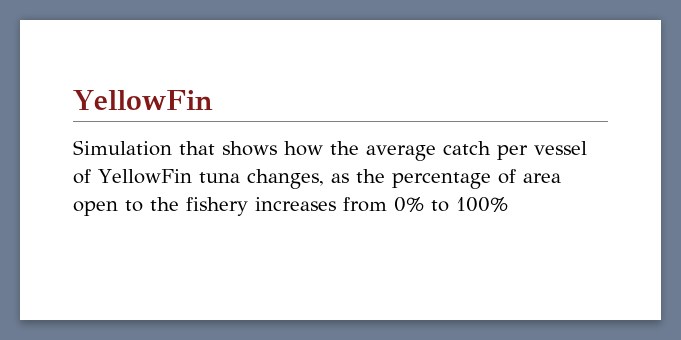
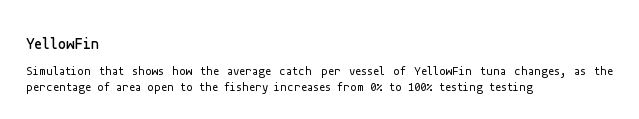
- Simulation that shows how the average catch per vessel of YellowFin tuna changes, as the percentage of area open to the fishery increases from 0% to 100%
+ Simulation that shows how the average catch per vessel of YellowFin tuna changes, as the percentage of area open to the fishery increases from 0% to 100% testing testing

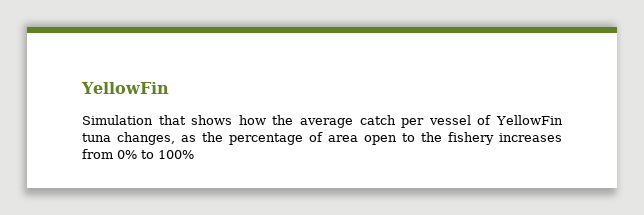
- Simulation that shows how the average catch per vessel of YellowFin tuna changes, as the percentage of area open to the fishery increases from 0% to 100% testing testing
+ Simulation that shows how the average catch per vessel of YellowFin tuna changes, as the percentage of area open to the fishery increases from 0% to 100%

